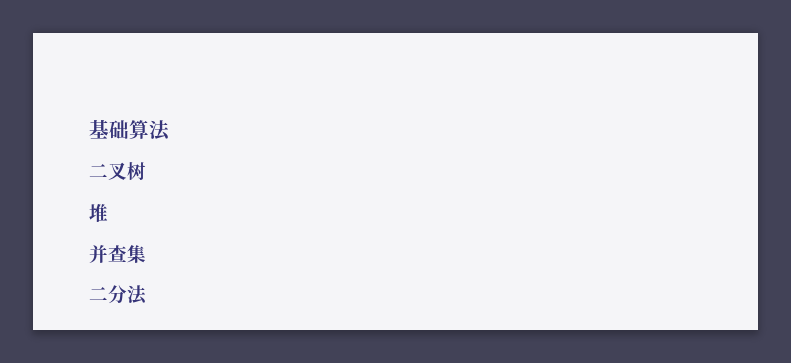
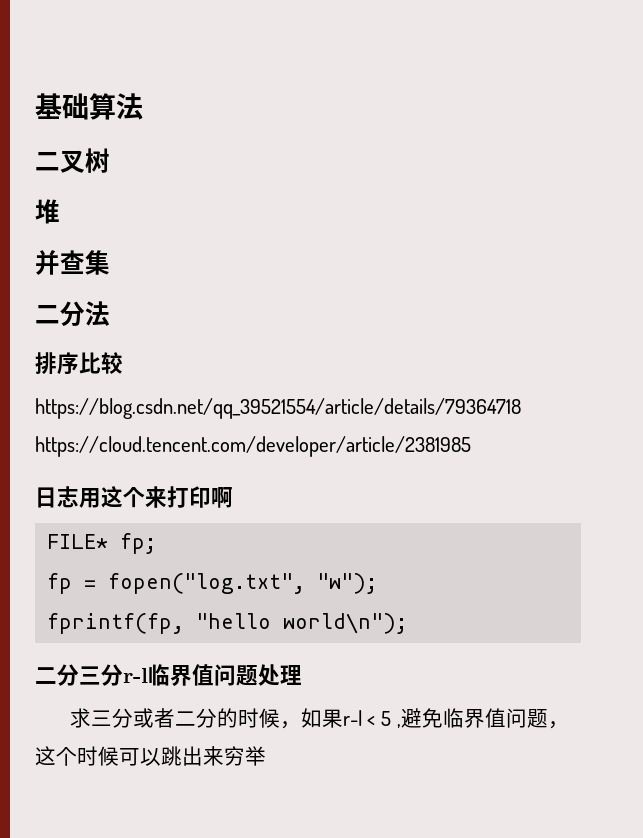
+ 排序比较
+ https://blog.csdn.net/qq_39521554/article/details/79364718 https://cloud.tencent.com/developer/article/2381985
+ 日志用这个来打印啊
+ FILE* fp;
+ fp = fopen("log.txt", "w");
+ fprintf(fp, "hello world\n");
+ 二分三分r-l临界值问题处理
+ 求三分或者二分的时候，如果r-l < 5 ,避免临界值问题，这个时候可以跳出来穷举

